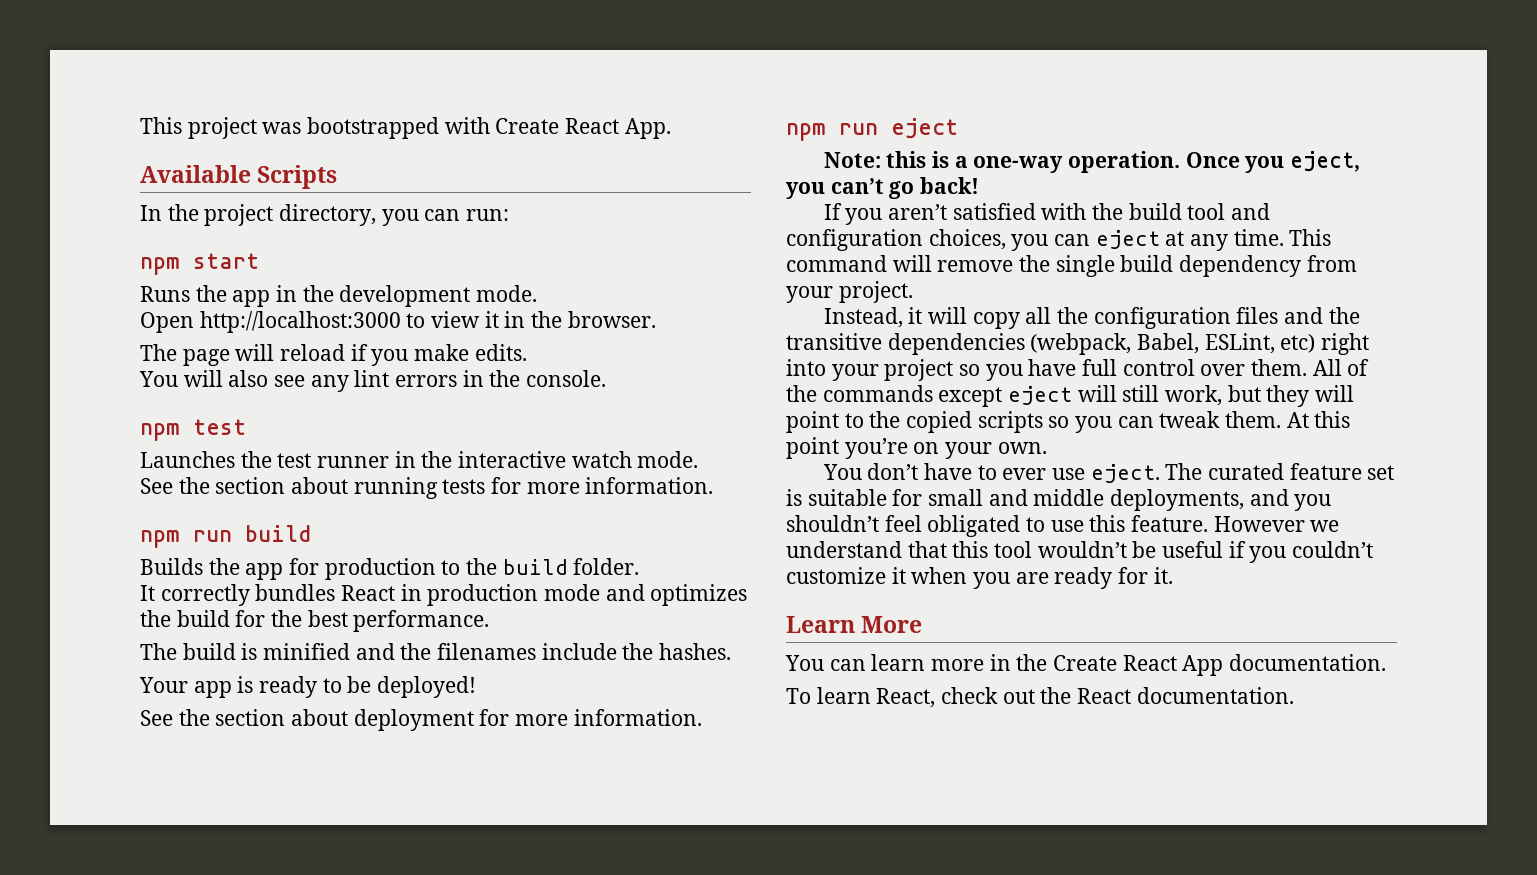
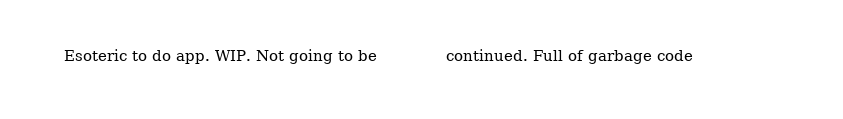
- This project was bootstrapped with Create React App.
- Available Scripts
- In the project directory, you can run:
- npm start
- Runs the app in the development mode.
- Open http://localhost:3000 to view it in the browser.
- The page will reload if you make edits.
- You will also see any lint errors in the console.
- npm test
- Launches the test runner in the interactive watch mode.
- See the section about running tests for more information.
- npm run build
- Builds the app for production to the build folder.
- It correctly bundles React in production mode and optimizes the build for the best performance.
- The build is minified and the filenames include the hashes.
- Your app is ready to be deployed!
- See the section about deployment for more information.
- npm run eject
- Note: this is a one-way operation. Once you eject, you can’t go back!
- If you aren’t satisfied with the build tool and configuration choices, you can eject at any time. This command will remove the single build dependency from your project.
- Instead, it will copy all the configuration files and the transitive dependencies (webpack, Babel, ESLint, etc) right into your project so you have full control over them. All of the commands except eject will still work, but they will point to the copied scripts so you can tweak them. At this point you’re on your own.
- You don’t have to ever use eject. The curated feature set is suitable for small and middle deployments, and you shouldn’t feel obligated to use this feature. However we understand that this tool wouldn’t be useful if you couldn’t customize it when you are ready for it.
- Learn More
- You can learn more in the Create React App documentation.
- To learn React, check out the React documentation.
+ Esoteric to do app. WIP. Not going to be continued. Full of garbage code

